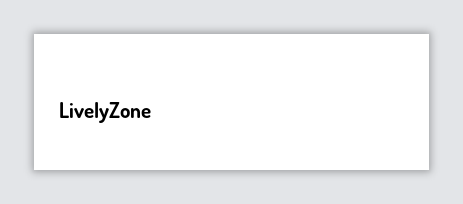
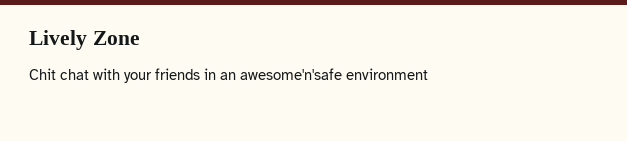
- LivelyZone
+ Lively Zone
+ Chit chat with your friends in an awesome'n'safe environment

